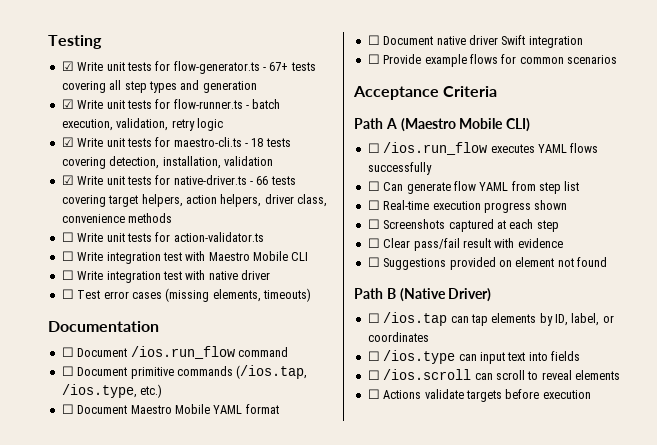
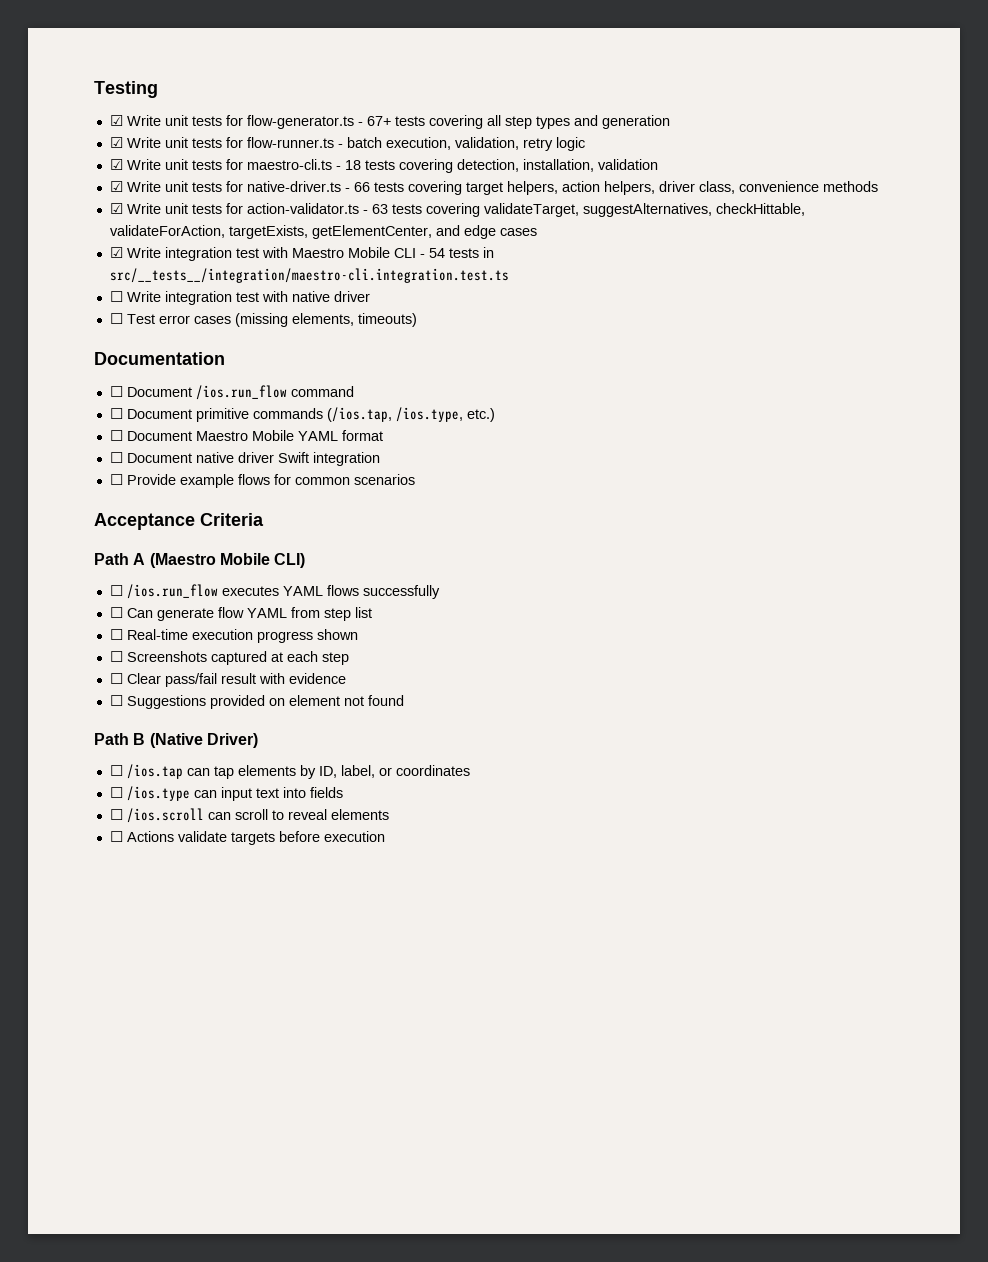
- ☐ Write unit tests for action-validator.ts
- ☐ Write integration test with Maestro Mobile CLI
+ ☑ Write unit tests for action-validator.ts - 63 tests covering validateTarget, suggestAlternatives, checkHittable, validateForAction, targetExists, getElementCenter, and edge cases
+ ☑ Write integration test with Maestro Mobile CLI - 54 tests in src/__tests__/integration/maestro-cli.integration.test.ts

